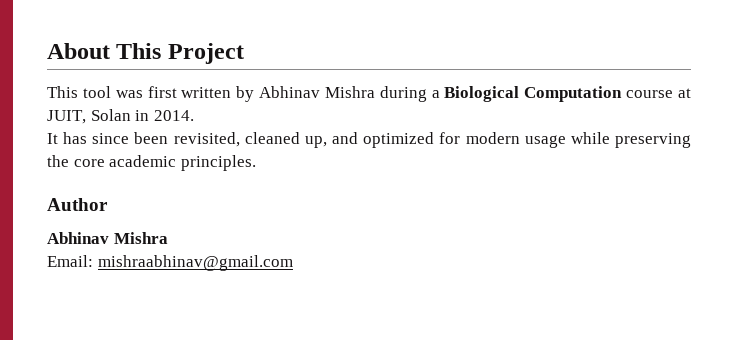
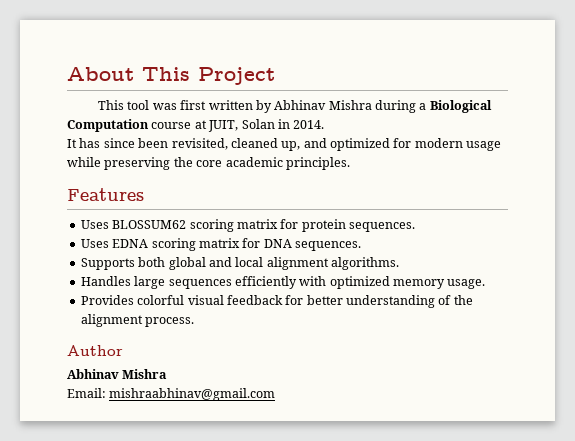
+ Features
+ Uses BLOSSUM62 scoring matrix for protein sequences.
+ Uses EDNA scoring matrix for DNA sequences.
+ Supports both global and local alignment algorithms.
+ Handles large sequences efficiently with optimized memory usage.
+ Provides colorful visual feedback for better understanding of the alignment process.

